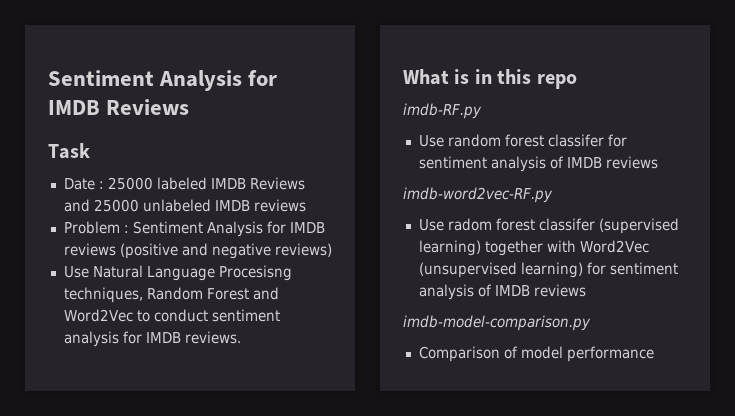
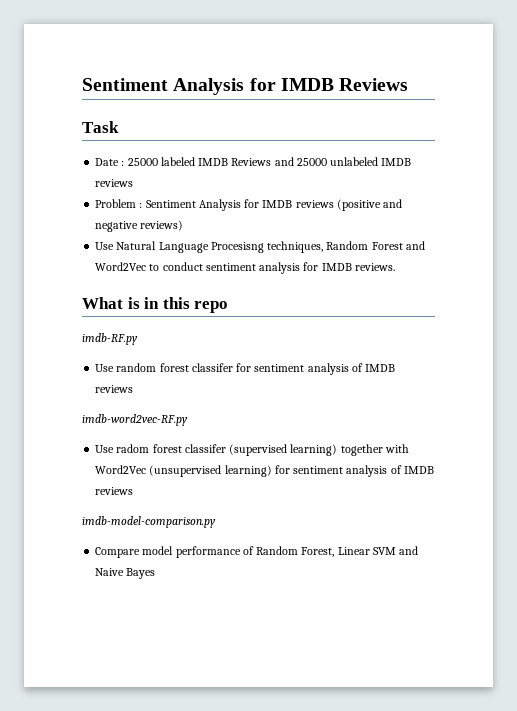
- Comparison of model performance
+ Compare model performance of Random Forest, Linear SVM and Naive Bayes

